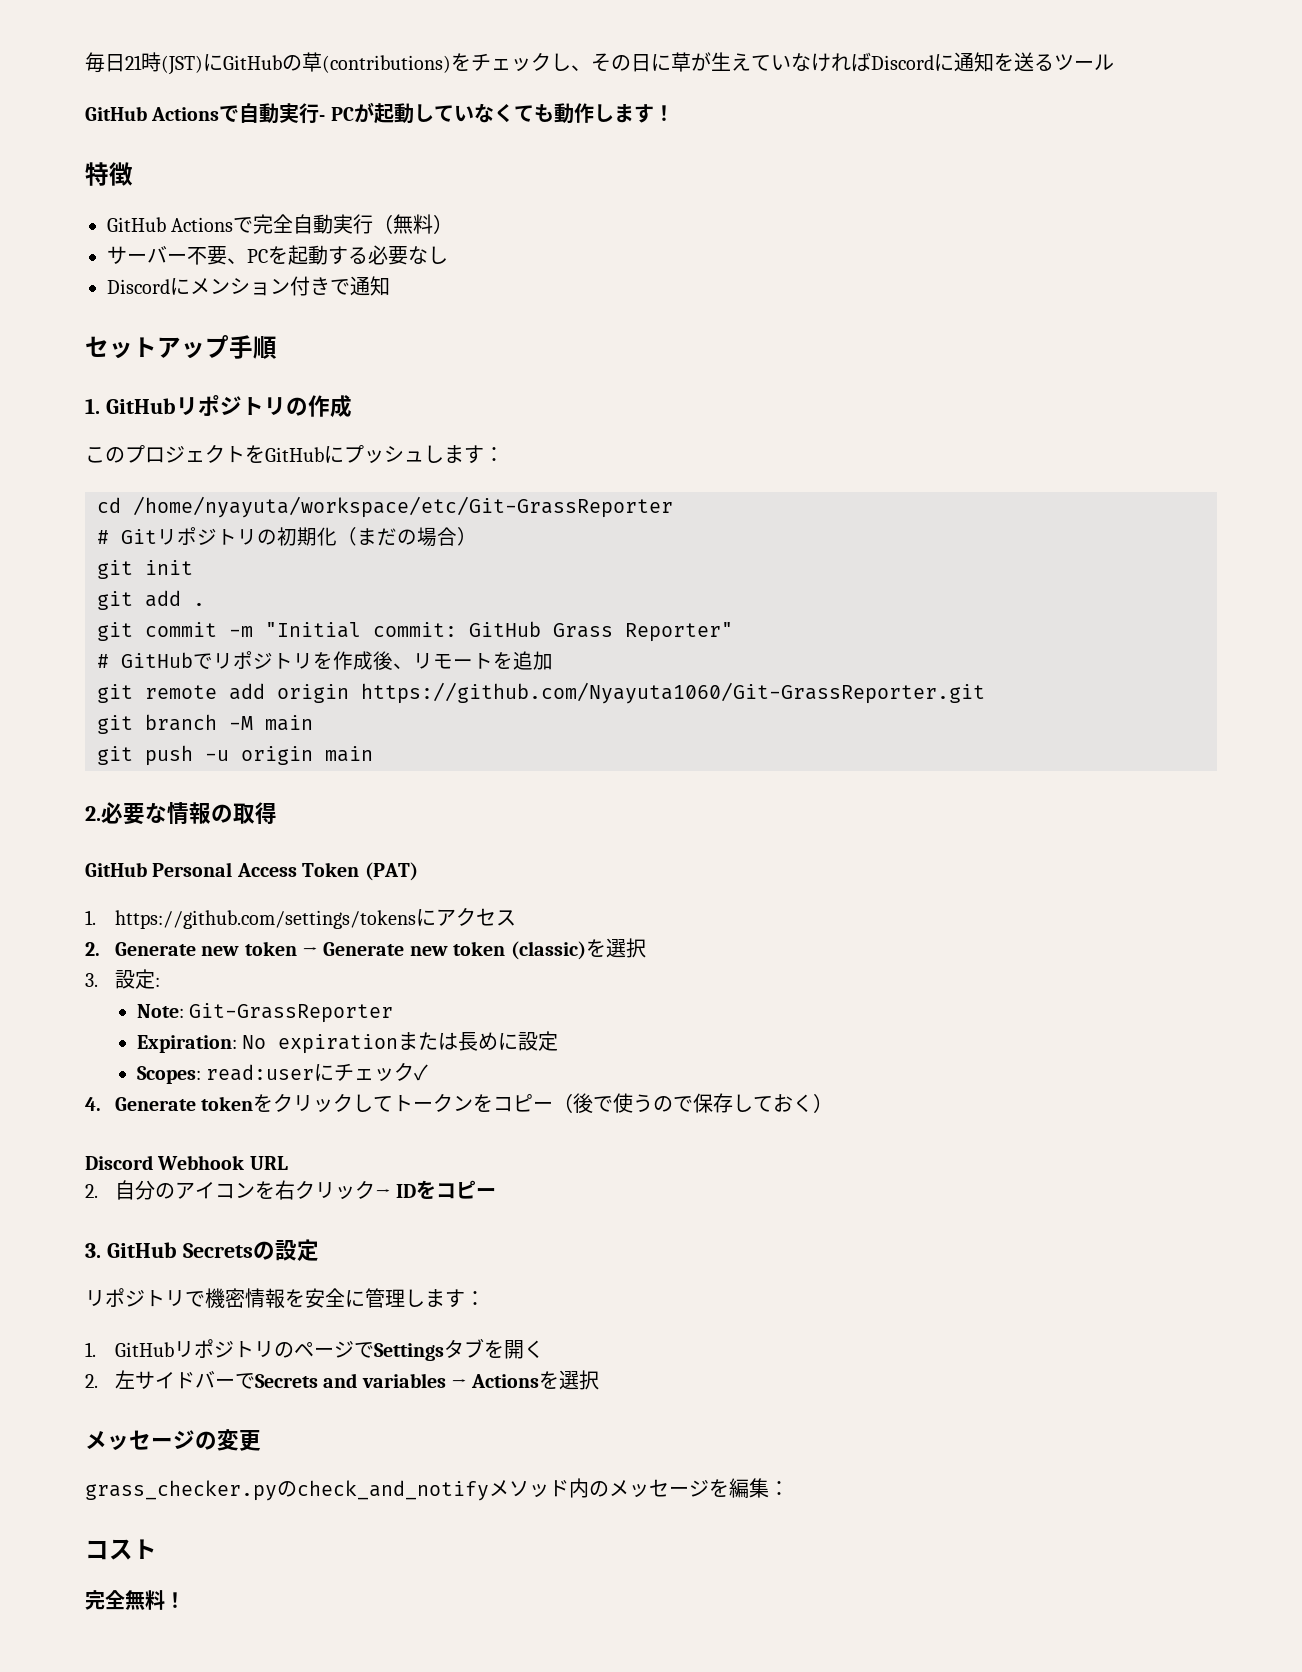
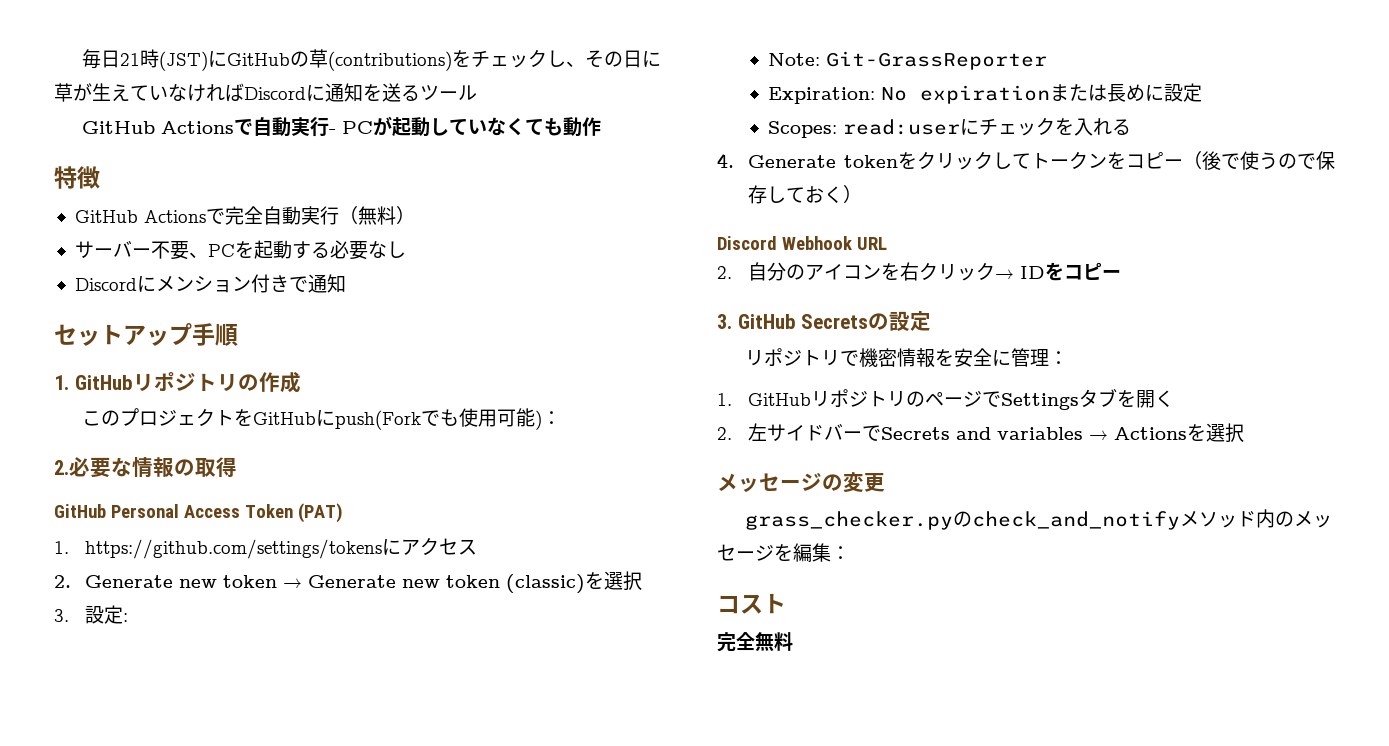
- GitHub Actionsで自動実行- PCが起動していなくても動作します！
+ GitHub Actionsで自動実行- PCが起動していなくても動作
- このプロジェクトをGitHubにプッシュします：
- cd /home/nyayuta/workspace/etc/Git-GrassReporter
- # Gitリポジトリの初期化（まだの場合）
- git init
- git add .
- git commit -m "Initial commit: GitHub Grass Reporter"
- # GitHubでリポジトリを作成後、リモートを追加
- git remote add origin https://github.com/Nyayuta1060/Git-GrassReporter.git
- git branch -M main
- git push -u origin main
+ このプロジェクトをGitHubにpush(Forkでも使用可能)：
- Scopes: read:userにチェック✓
+ Scopes: read:userにチェックを入れる
- リポジトリで機密情報を安全に管理します：
+ リポジトリで機密情報を安全に管理：
- 完全無料！
+ 完全無料

